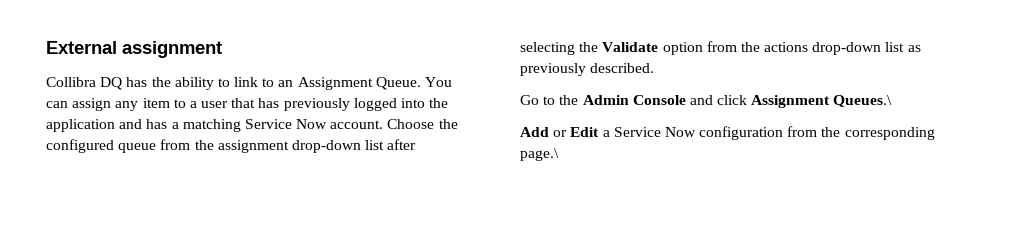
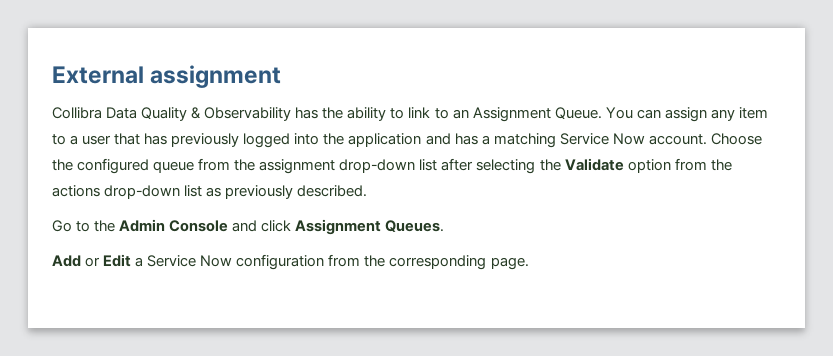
- Collibra DQ has the ability to link to an Assignment Queue.
+ Collibra Data Quality & Observability has the ability to link to an Assignment Queue.
- Go to the Admin Console and click Assignment Queues.\
+ Go to the Admin Console and click Assignment Queues.
- Add or Edit a Service Now configuration from the corresponding page.\
+ Add or Edit a Service Now configuration from the corresponding page.

